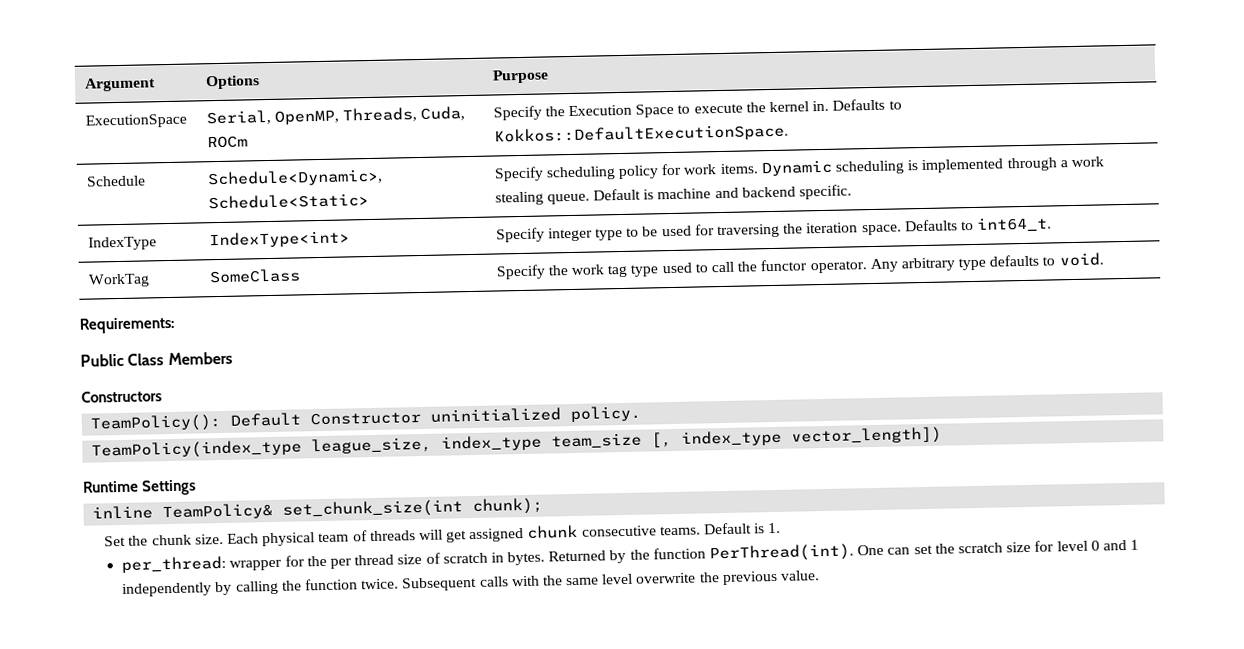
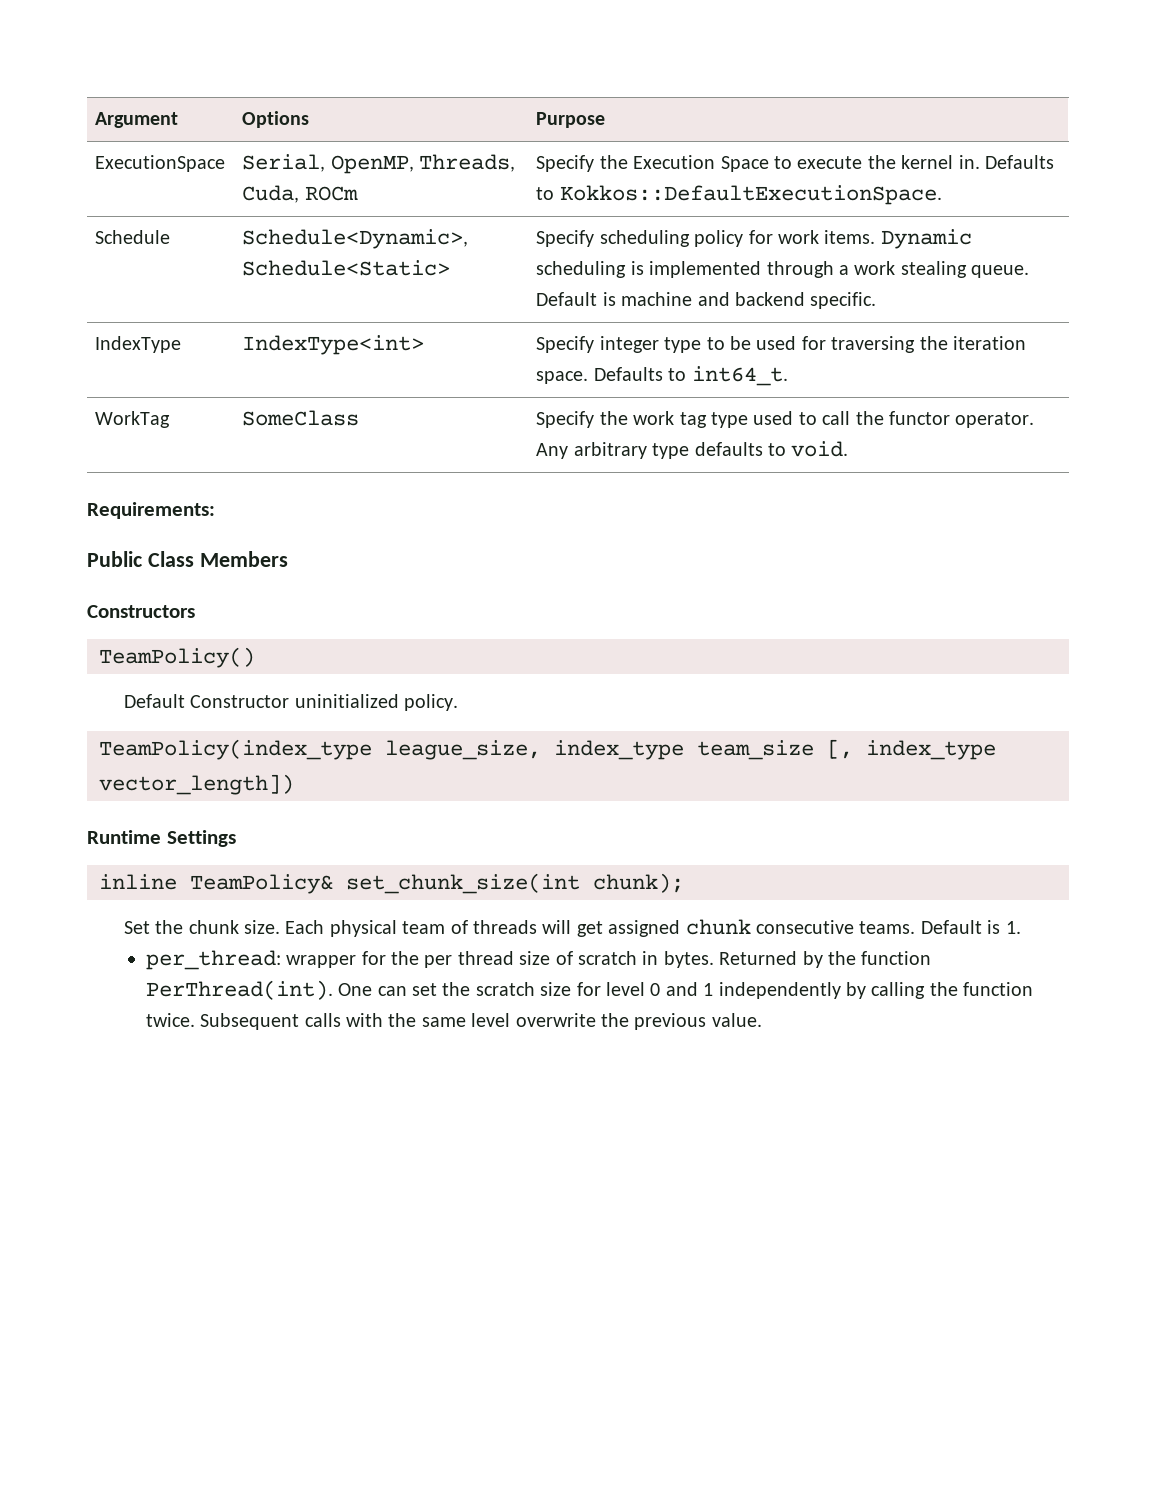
- TeamPolicy(): Default Constructor uninitialized policy.
+ TeamPolicy()
+ Default Constructor uninitialized policy.

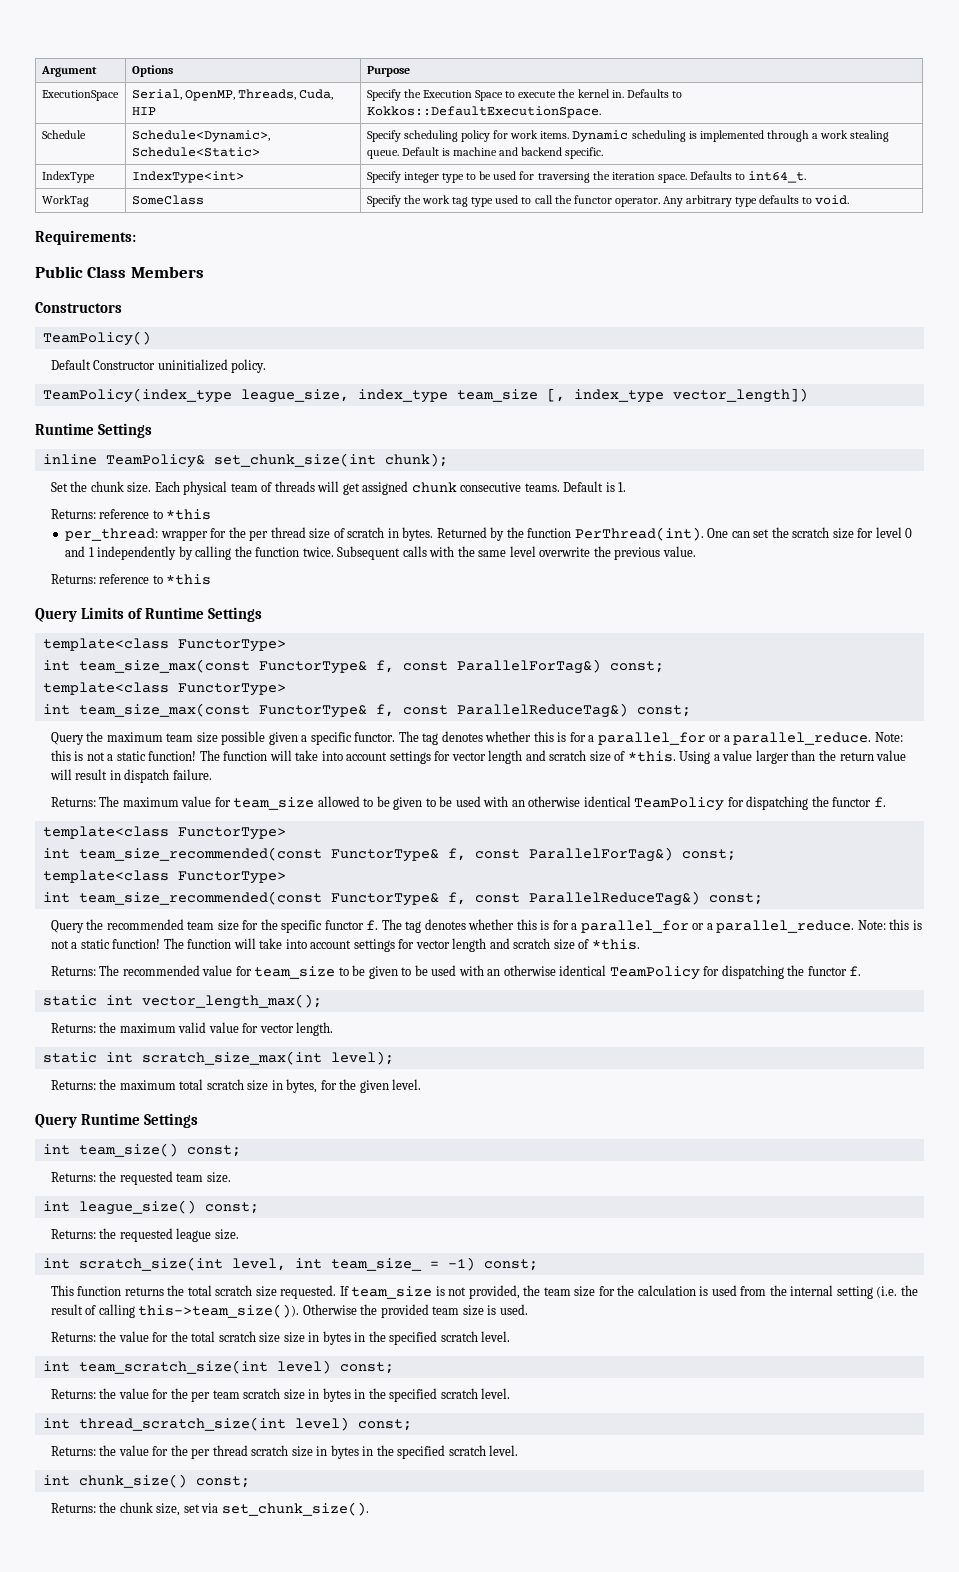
- ExecutionSpace | Serial, OpenMP, Threads, Cuda, ROCm | Specify the Execution Space to execute the kernel in. Defaults to Kokkos::DefaultExecutionSpace.
+ ExecutionSpace | Serial, OpenMP, Threads, Cuda, HIP | Specify the Execution Space to execute the kernel in. Defaults to Kokkos::DefaultExecutionSpace.
  Default is 1.
+ Returns: reference to *this
  Subsequent calls with the same level overwrite the previous value.
+ Returns: reference to *this
+ Query Limits of Runtime Settings
+ template<class FunctorType>
+ int team_size_max(const FunctorType& f, const ParallelForTag&) const;
+ template<class FunctorType>
+ int team_size_max(const FunctorType& f, const ParallelReduceTag&) const;
+ Query the maximum team size possible given a specific functor. The tag denotes whether this is for a parallel_for or a parallel_reduce. Note: this is not a static function! The function will take into account settings for vector length and scratch size of *this. Using a value larger than the return value will result in dispatch failure.
+ Returns: The maximum value for team_size allowed to be given to be used with an otherwise identical TeamPolicy for dispatching the functor f.
+ template<class FunctorType>
+ int team_size_recommended(const FunctorType& f, const ParallelForTag&) const;
+ template<class FunctorType>
+ int team_size_recommended(const FunctorType& f, const ParallelReduceTag&) const;
+ Query the recommended team size for the specific functor f. The tag denotes whether this is for a parallel_for or a parallel_reduce. Note: this is not a static function! The function will take into account settings for vector length and scratch size of *this.
+ Returns: The recommended value for team_size to be given to be used with an otherwise identical TeamPolicy for dispatching the functor f.
+ static int vector_length_max();
+ Returns: the maximum valid value for vector length.
+ static int scratch_size_max(int level);
+ Returns: the maximum total scratch size in bytes, for the given level.
+ Query Runtime Settings
+ int team_size() const;
+ Returns: the requested team size.
+ int league_size() const;
+ Returns: the requested league size.
+ int scratch_size(int level, int team_size_ = -1) const;
+ This function returns the total scratch size requested. If team_size is not provided, the team size for the calculation is used from the internal setting (i.e. the result of calling this->team_size()). Otherwise the provided team size is used.
+ Returns: the value for the total scratch size size in bytes in the specified scratch level.
+ int team_scratch_size(int level) const;
+ Returns: the value for the per team scratch size in bytes in the specified scratch level.
+ int thread_scratch_size(int level) const;
+ Returns: the value for the per thread scratch size in bytes in the specified scratch level.
+ int chunk_size() const;
+ Returns: the chunk size, set via set_chunk_size().

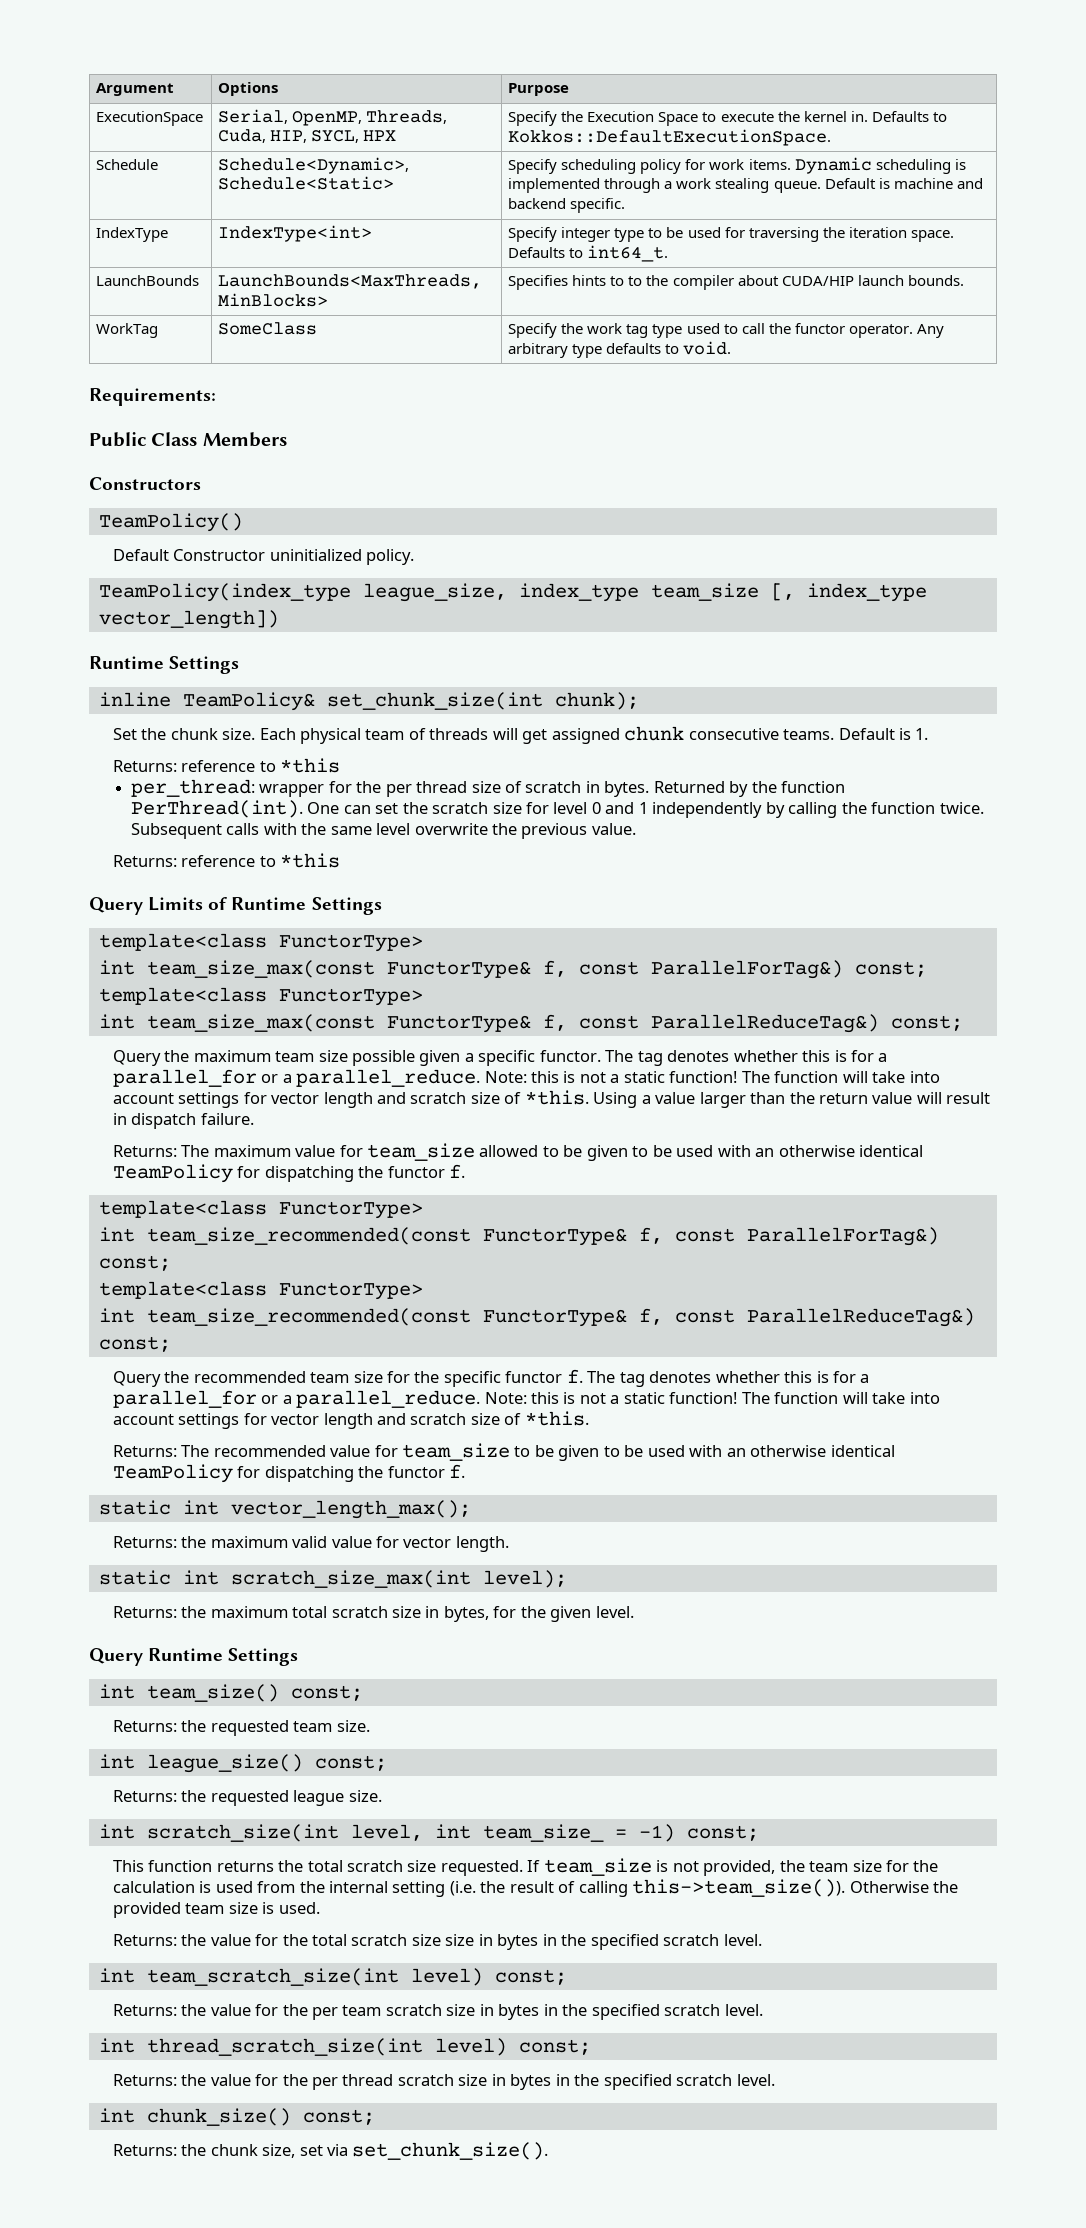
- ExecutionSpace | Serial, OpenMP, Threads, Cuda, HIP | Specify the Execution Space to execute the kernel in. Defaults to Kokkos::DefaultExecutionSpace.
+ ExecutionSpace | Serial, OpenMP, Threads, Cuda, HIP, SYCL, HPX | Specify the Execution Space to execute the kernel in. Defaults to Kokkos::DefaultExecutionSpace.
+ LaunchBounds | LaunchBounds<MaxThreads, MinBlocks> | Specifies hints to to the compiler about CUDA/HIP launch bounds.

